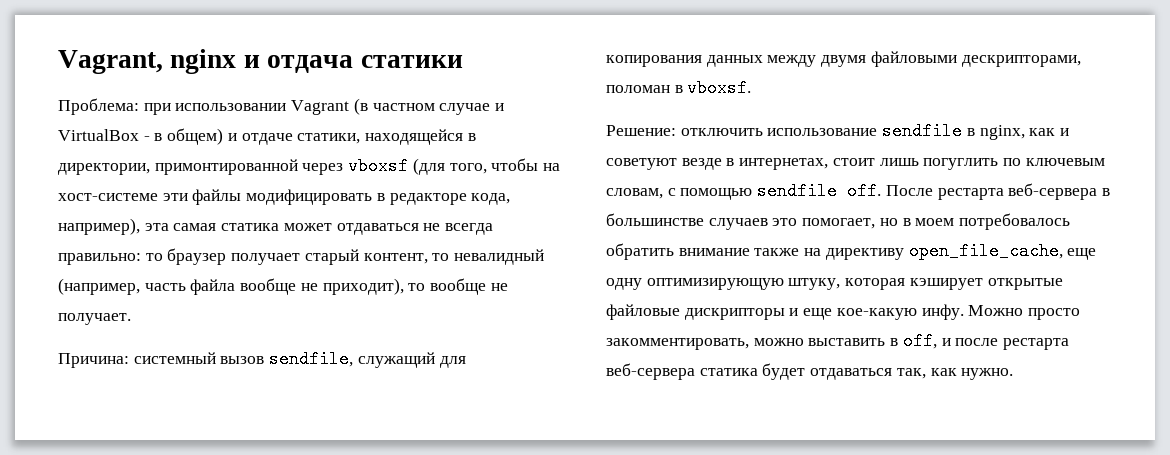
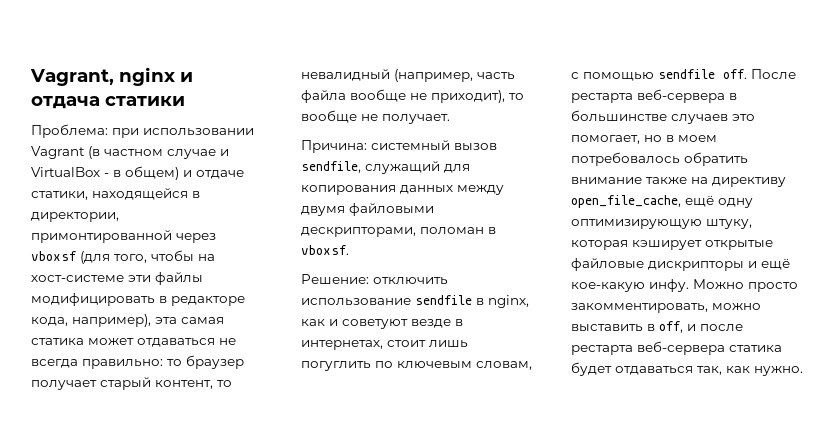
- После рестарта веб-сервера в большинстве случаев это помогает, но в моем потребовалось обратить внимание также на директиву open_file_cache, еще одну оптимизирующую штуку, которая кэширует открытые файловые дискрипторы и еще кое-какую инфу.
+ После рестарта веб-сервера в большинстве случаев это помогает, но в моем потребовалось обратить внимание также на директиву open_file_cache, ещё одну оптимизирующую штуку, которая кэширует открытые файловые дискрипторы и ещё кое-какую инфу.

